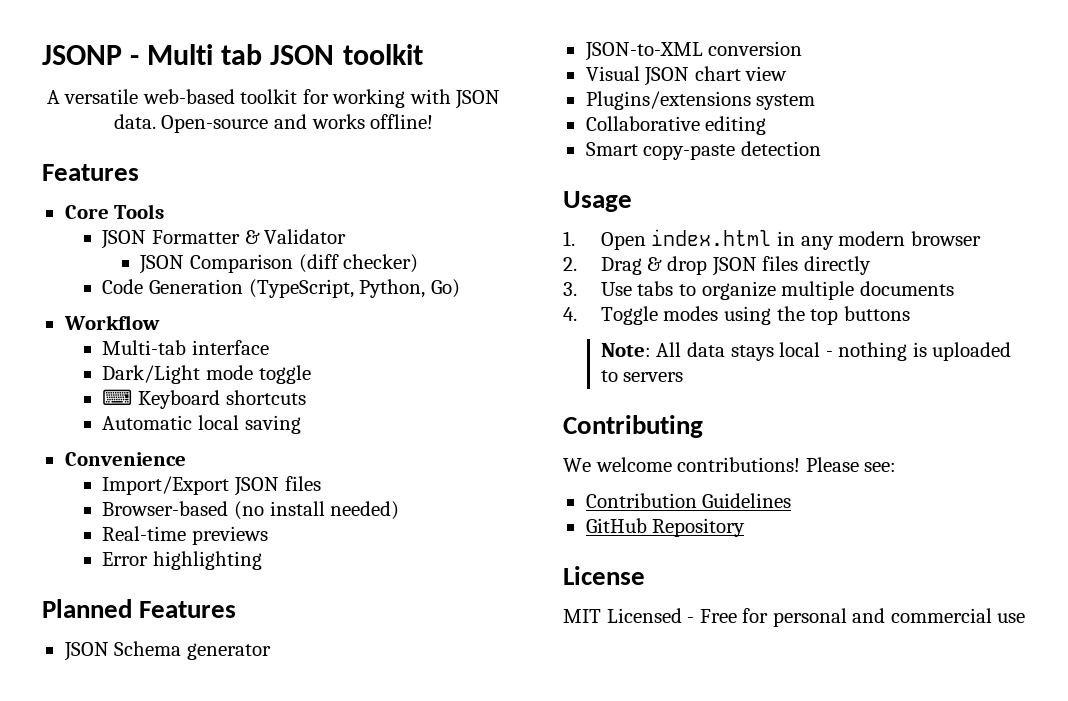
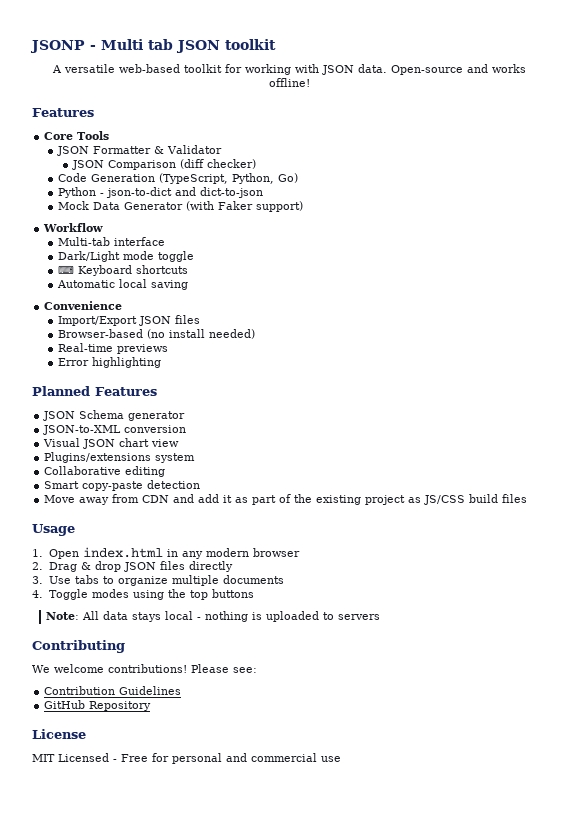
+ Python - json-to-dict and dict-to-json
+ Mock Data Generator (with Faker support)
+ Move away from CDN and add it as part of the existing project as JS/CSS build files

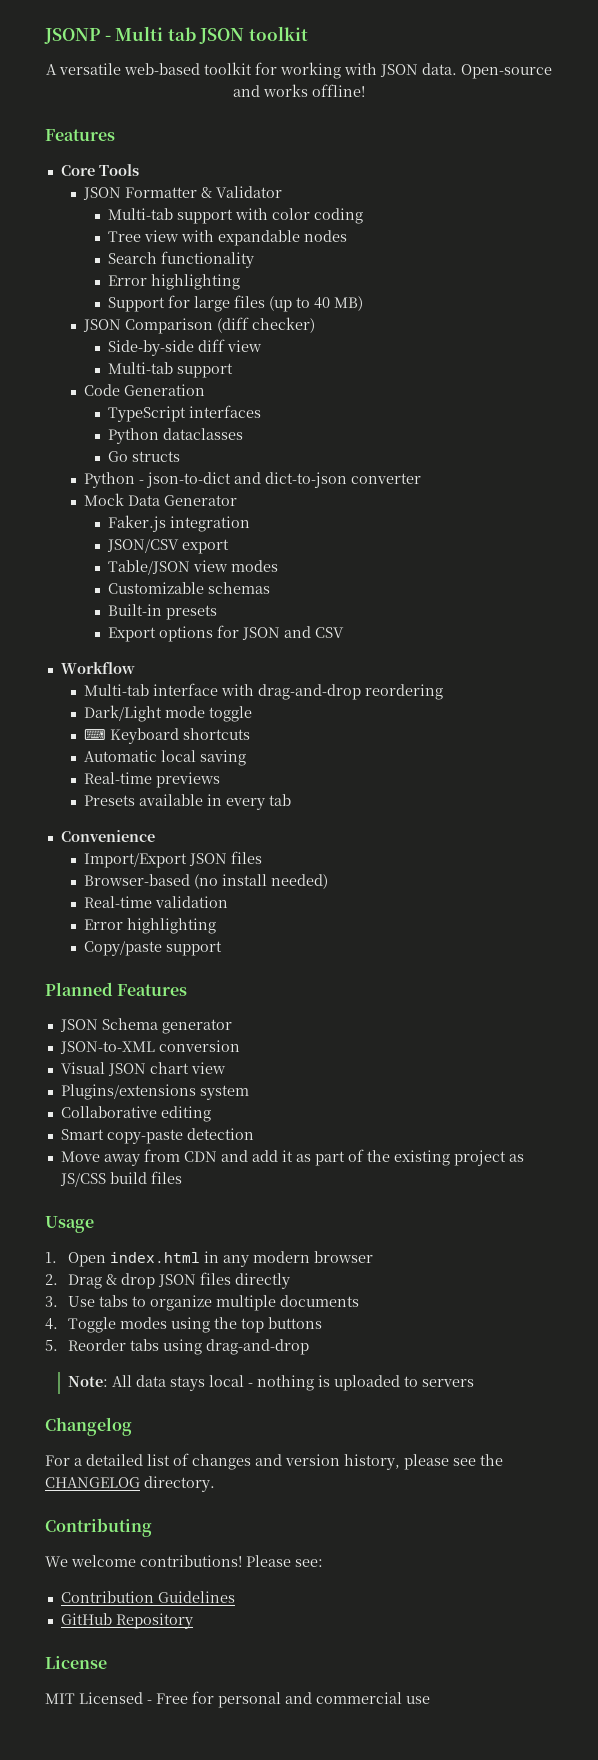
+ Multi-tab support with color coding
+ Tree view with expandable nodes
+ Search functionality
+ Error highlighting
+ Support for large files (up to 40 MB)
  JSON Comparison (diff checker)
- Code Generation (TypeScript, Python, Go)
+ Side-by-side diff view
+ Multi-tab support
+ Code Generation
+ TypeScript interfaces
+ Python dataclasses
+ Go structs
- Python - json-to-dict and dict-to-json
+ Python - json-to-dict and dict-to-json converter
- Mock Data Generator (with Faker support)
+ Mock Data Generator
+ Faker.js integration
+ JSON/CSV export
+ Table/JSON view modes
+ Customizable schemas
+ Built-in presets
+ Export options for JSON and CSV
- Multi-tab interface
+ Multi-tab interface with drag-and-drop reordering
+ Real-time previews
+ Presets available in every tab
- Real-time previews
+ Real-time validation
  Error highlighting
+ Copy/paste support
+ 5. Reorder tabs using drag-and-drop
+ Changelog
+ For a detailed list of changes and version history, please see the CHANGELOG directory.

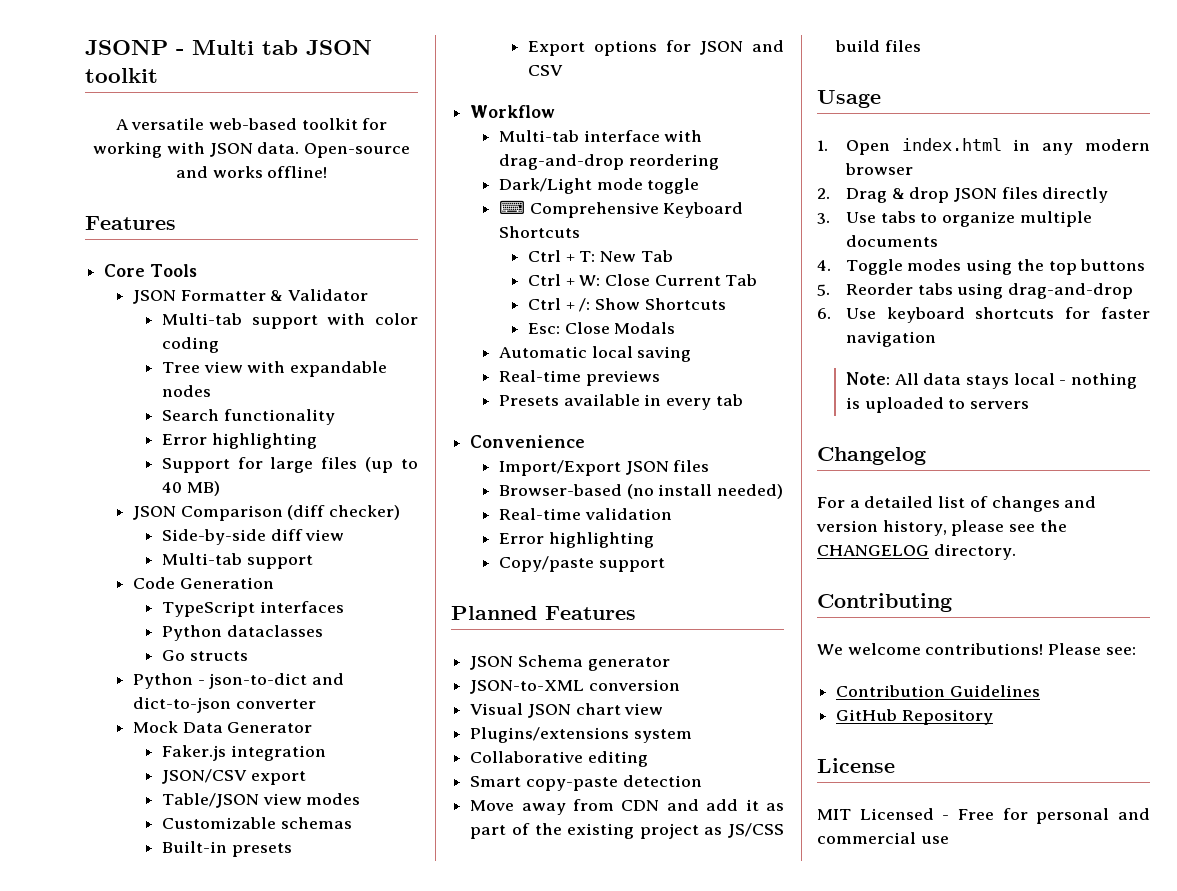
- ⌨ Keyboard shortcuts
+ ⌨ Comprehensive Keyboard Shortcuts
+ Ctrl + T: New Tab
+ Ctrl + W: Close Current Tab
+ Ctrl + /: Show Shortcuts
+ Esc: Close Modals
+ 6. Use keyboard shortcuts for faster navigation

